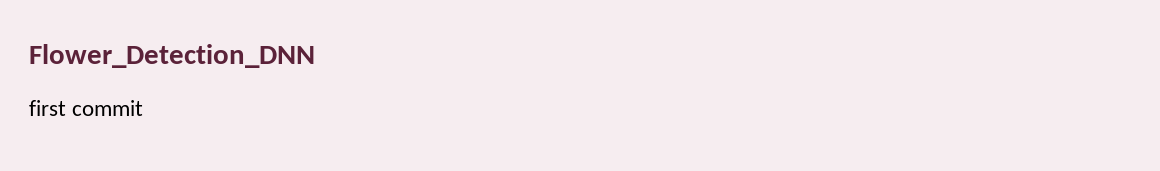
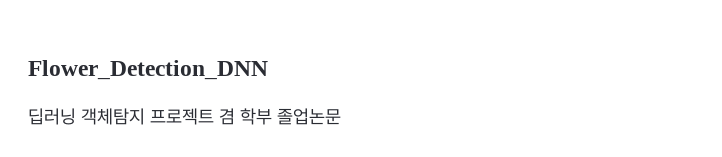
- first commit
+ 딥러닝 객체탐지 프로젝트 겸 학부 졸업논문

